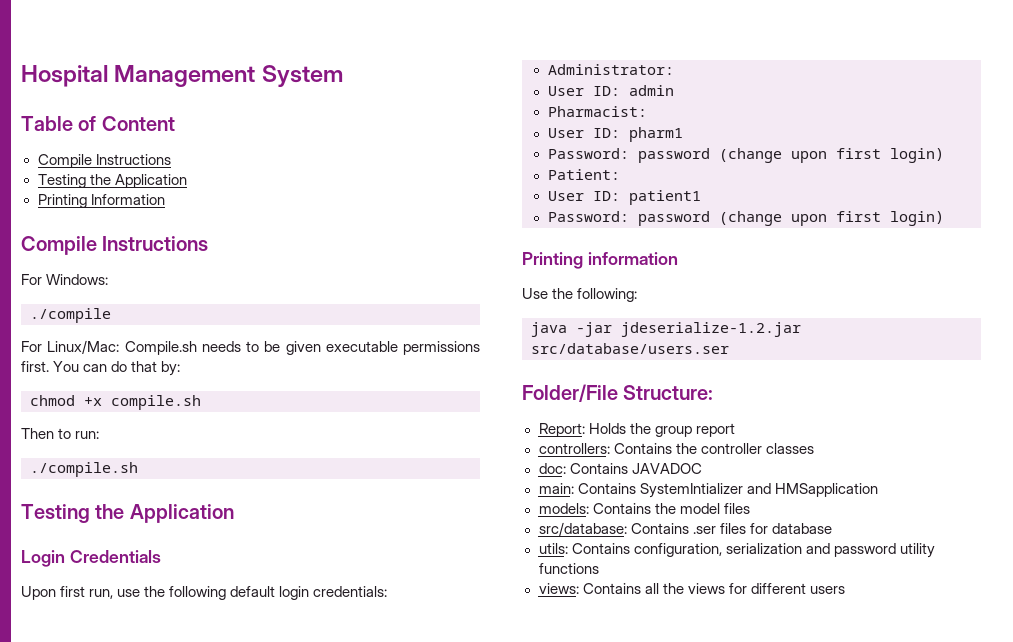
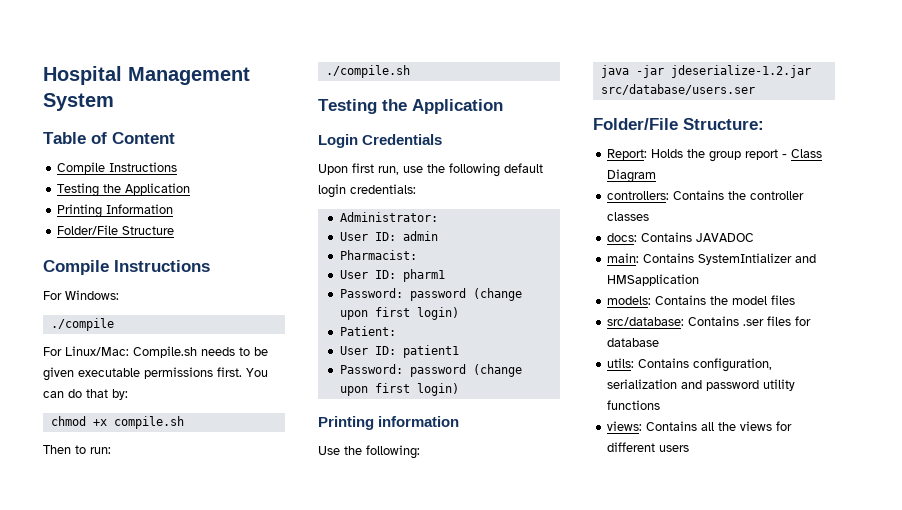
+ Folder/File Structure
- Report: Holds the group report
+ Report: Holds the group report - Class Diagram
- doc: Contains JAVADOC
+ docs: Contains JAVADOC

